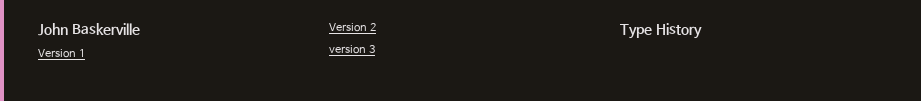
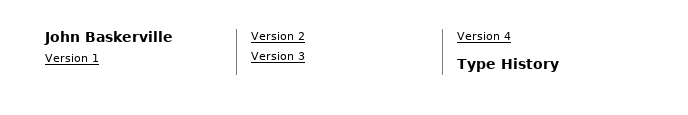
- version 3
+ Version 3
+ Version 4

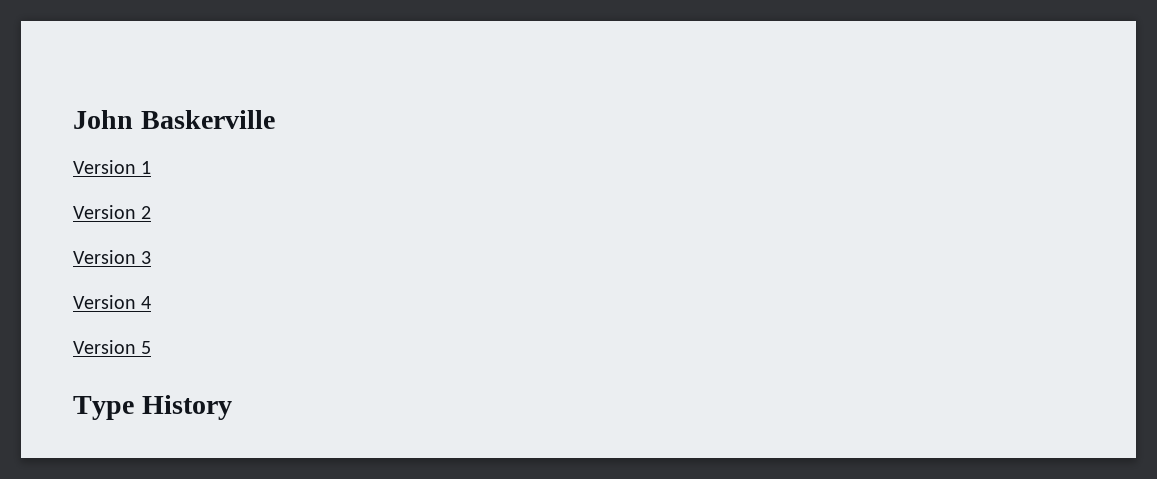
+ Version 5

